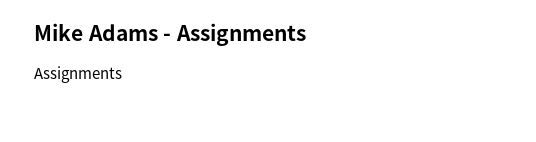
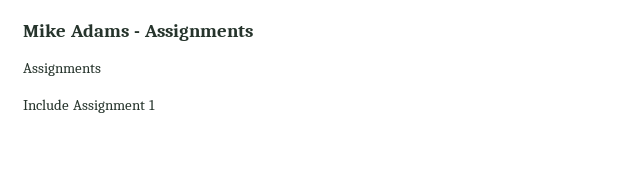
+ Include Assignment 1

